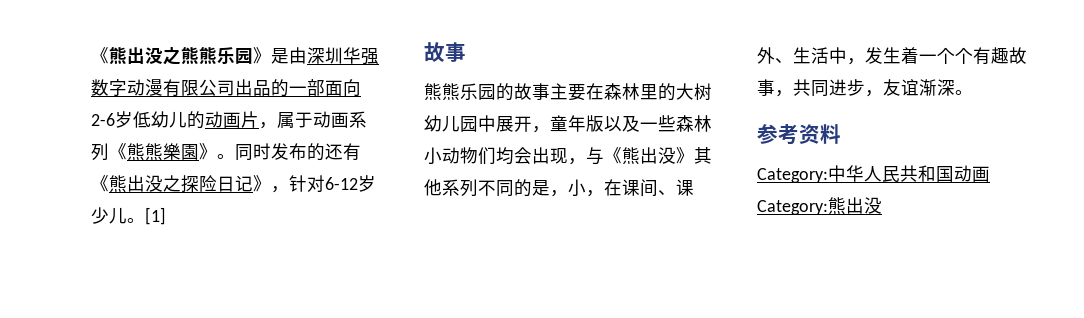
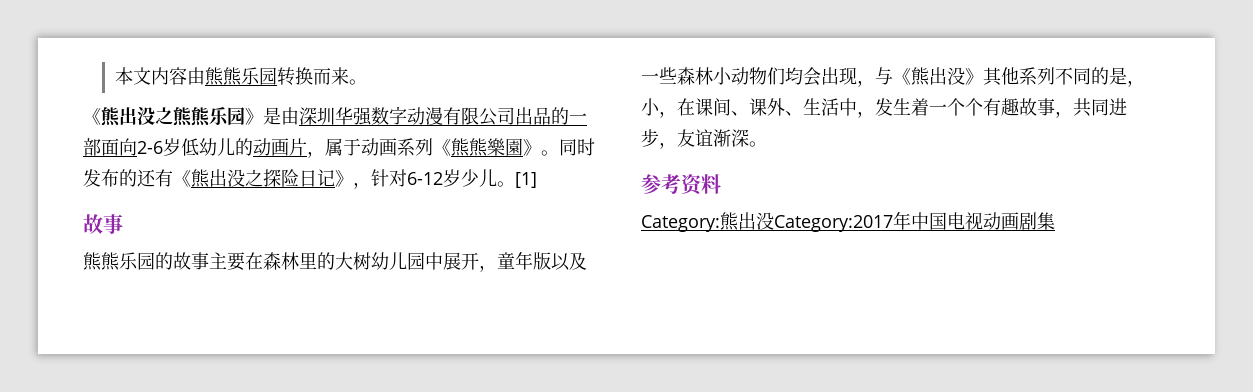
+ 本文内容由熊熊乐园转换而来。
- Category:中华人民共和国动画Category:熊出没
+ Category:熊出没Category:2017年中国电视动画剧集

